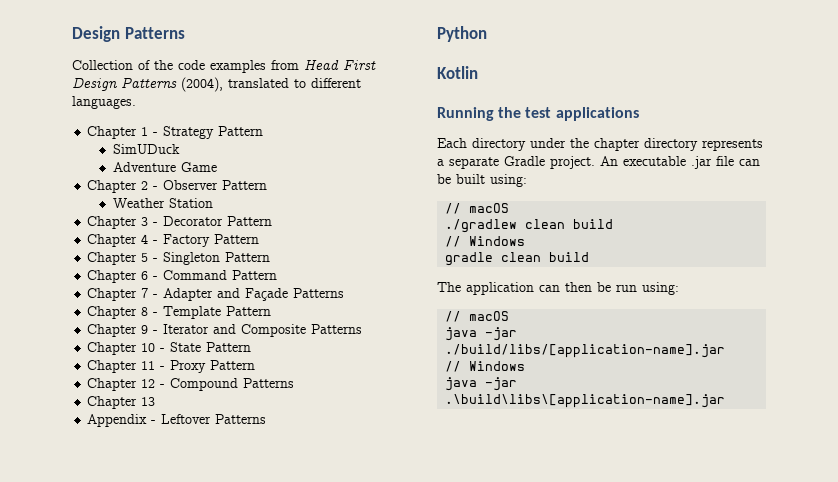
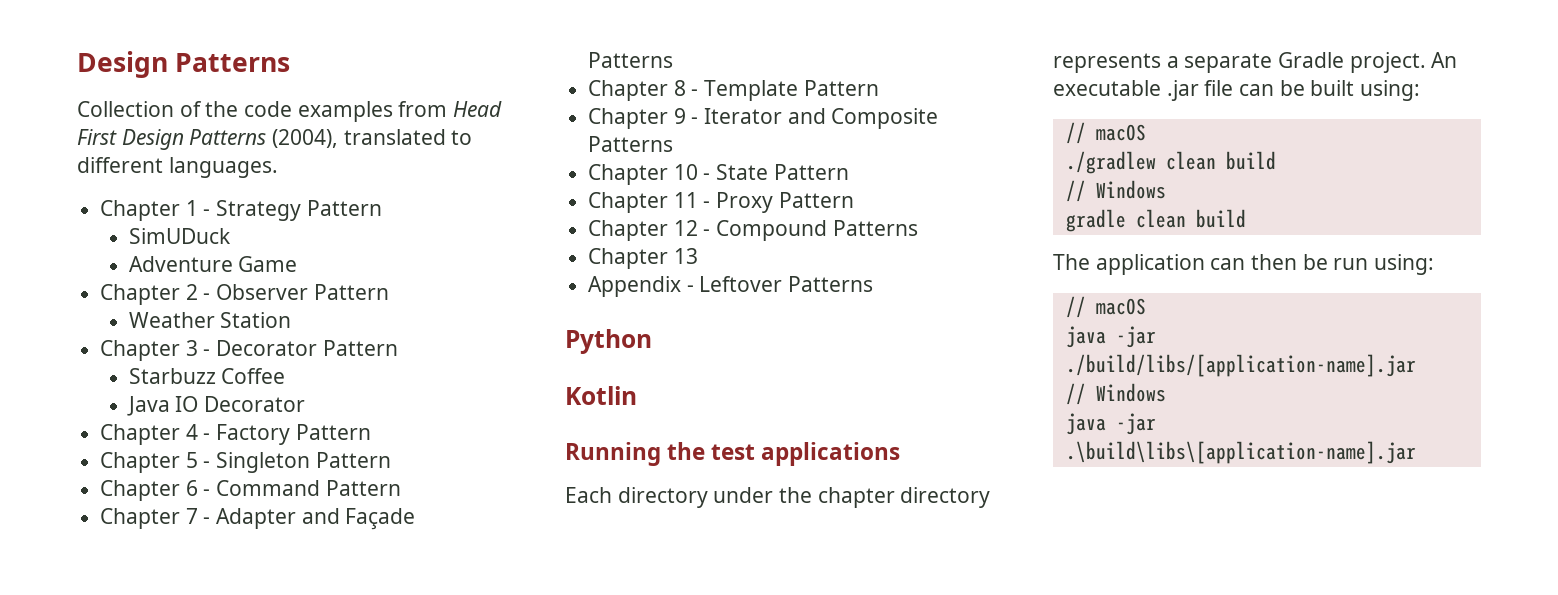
+ Starbuzz Coffee
+ Java IO Decorator

